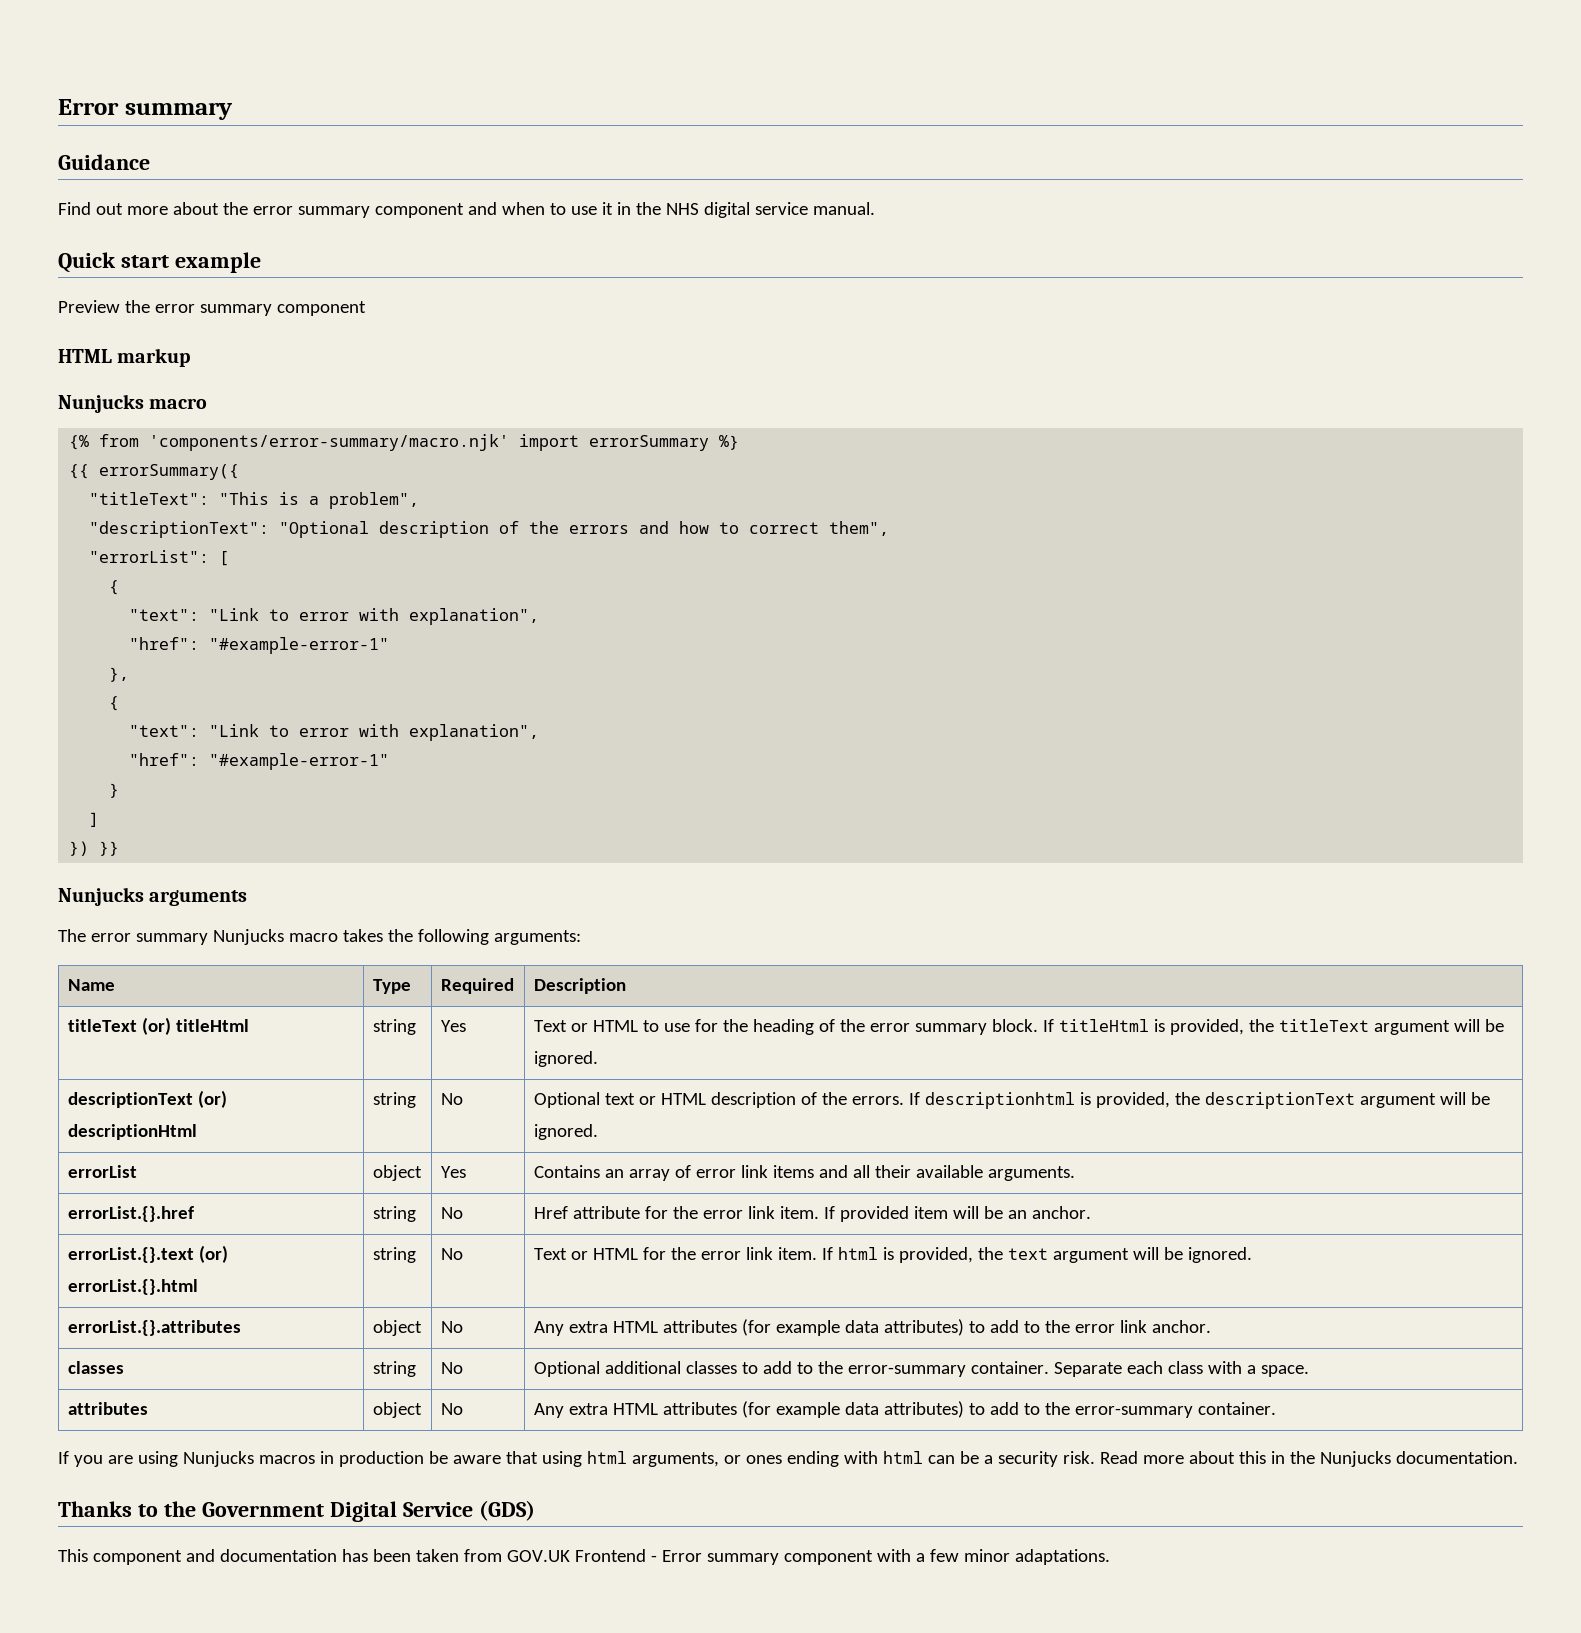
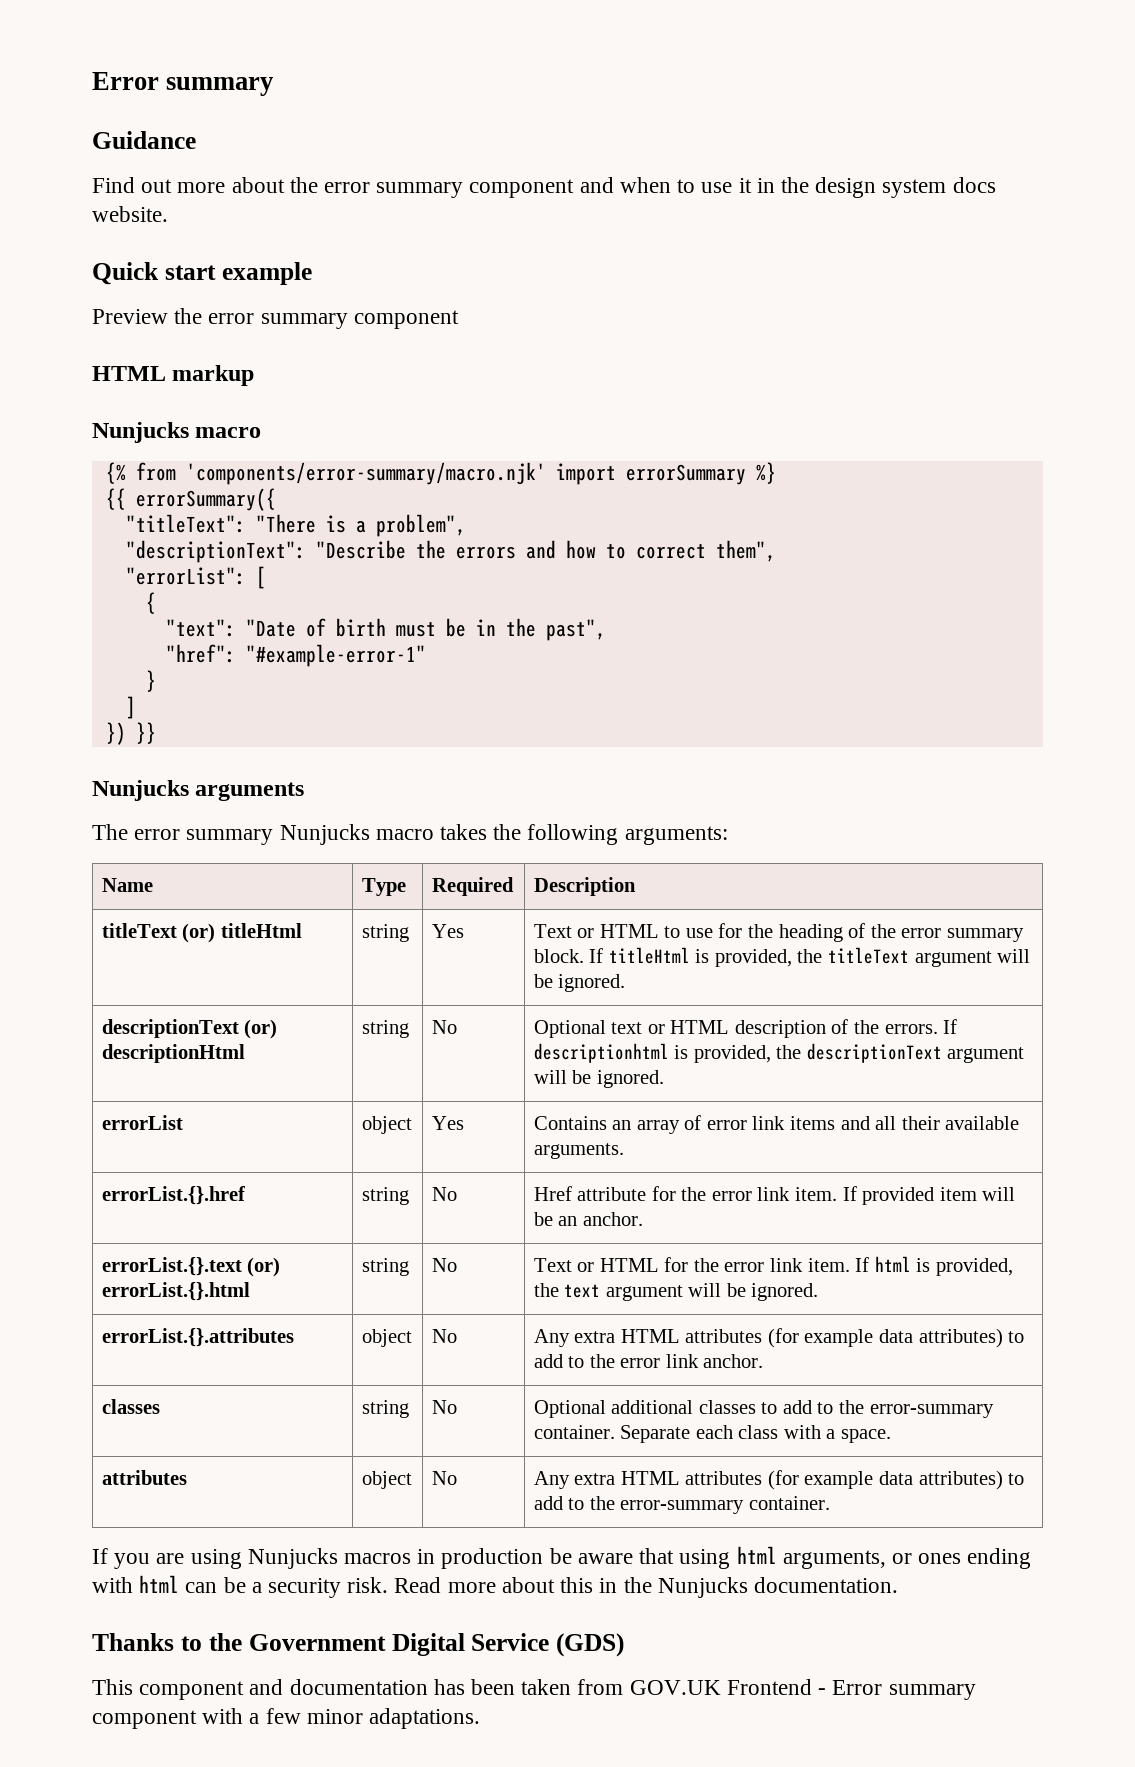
- Find out more about the error summary component and when to use it in the NHS digital service manual.
+ Find out more about the error summary component and when to use it in the design system docs website.
- "titleText": "This is a problem",
+ "titleText": "There is a problem",
- "descriptionText": "Optional description of the errors and how to correct them",
+ "descriptionText": "Describe the errors and how to correct them",
  "errorList": [
  {
- "text": "Link to error with explanation",
- "href": "#example-error-1"
- },
- {
- "text": "Link to error with explanation",
+ "text": "Date of birth must be in the past",

